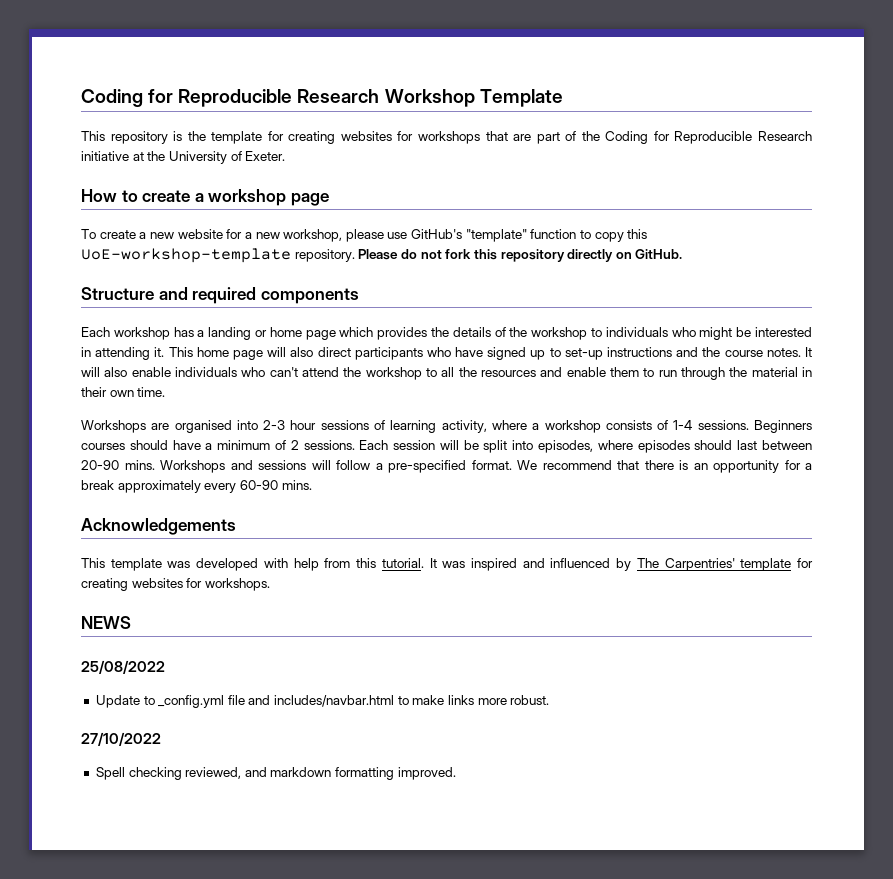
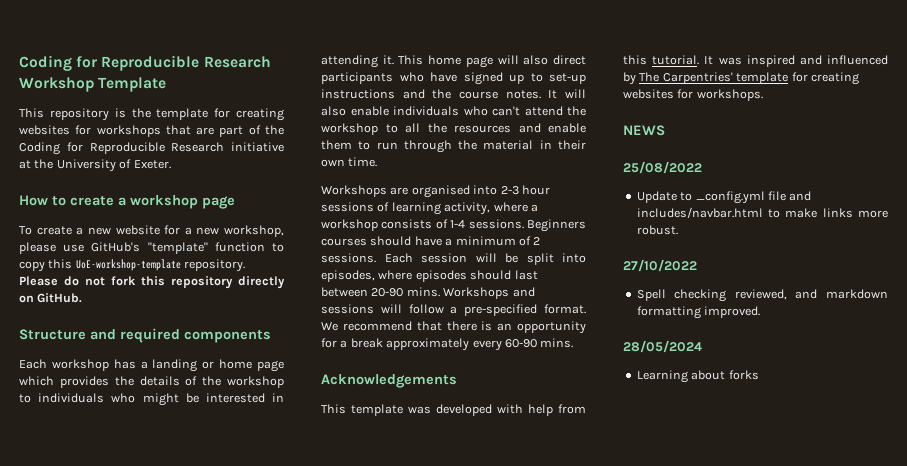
+ 28/05/2024
+ Learning about forks

